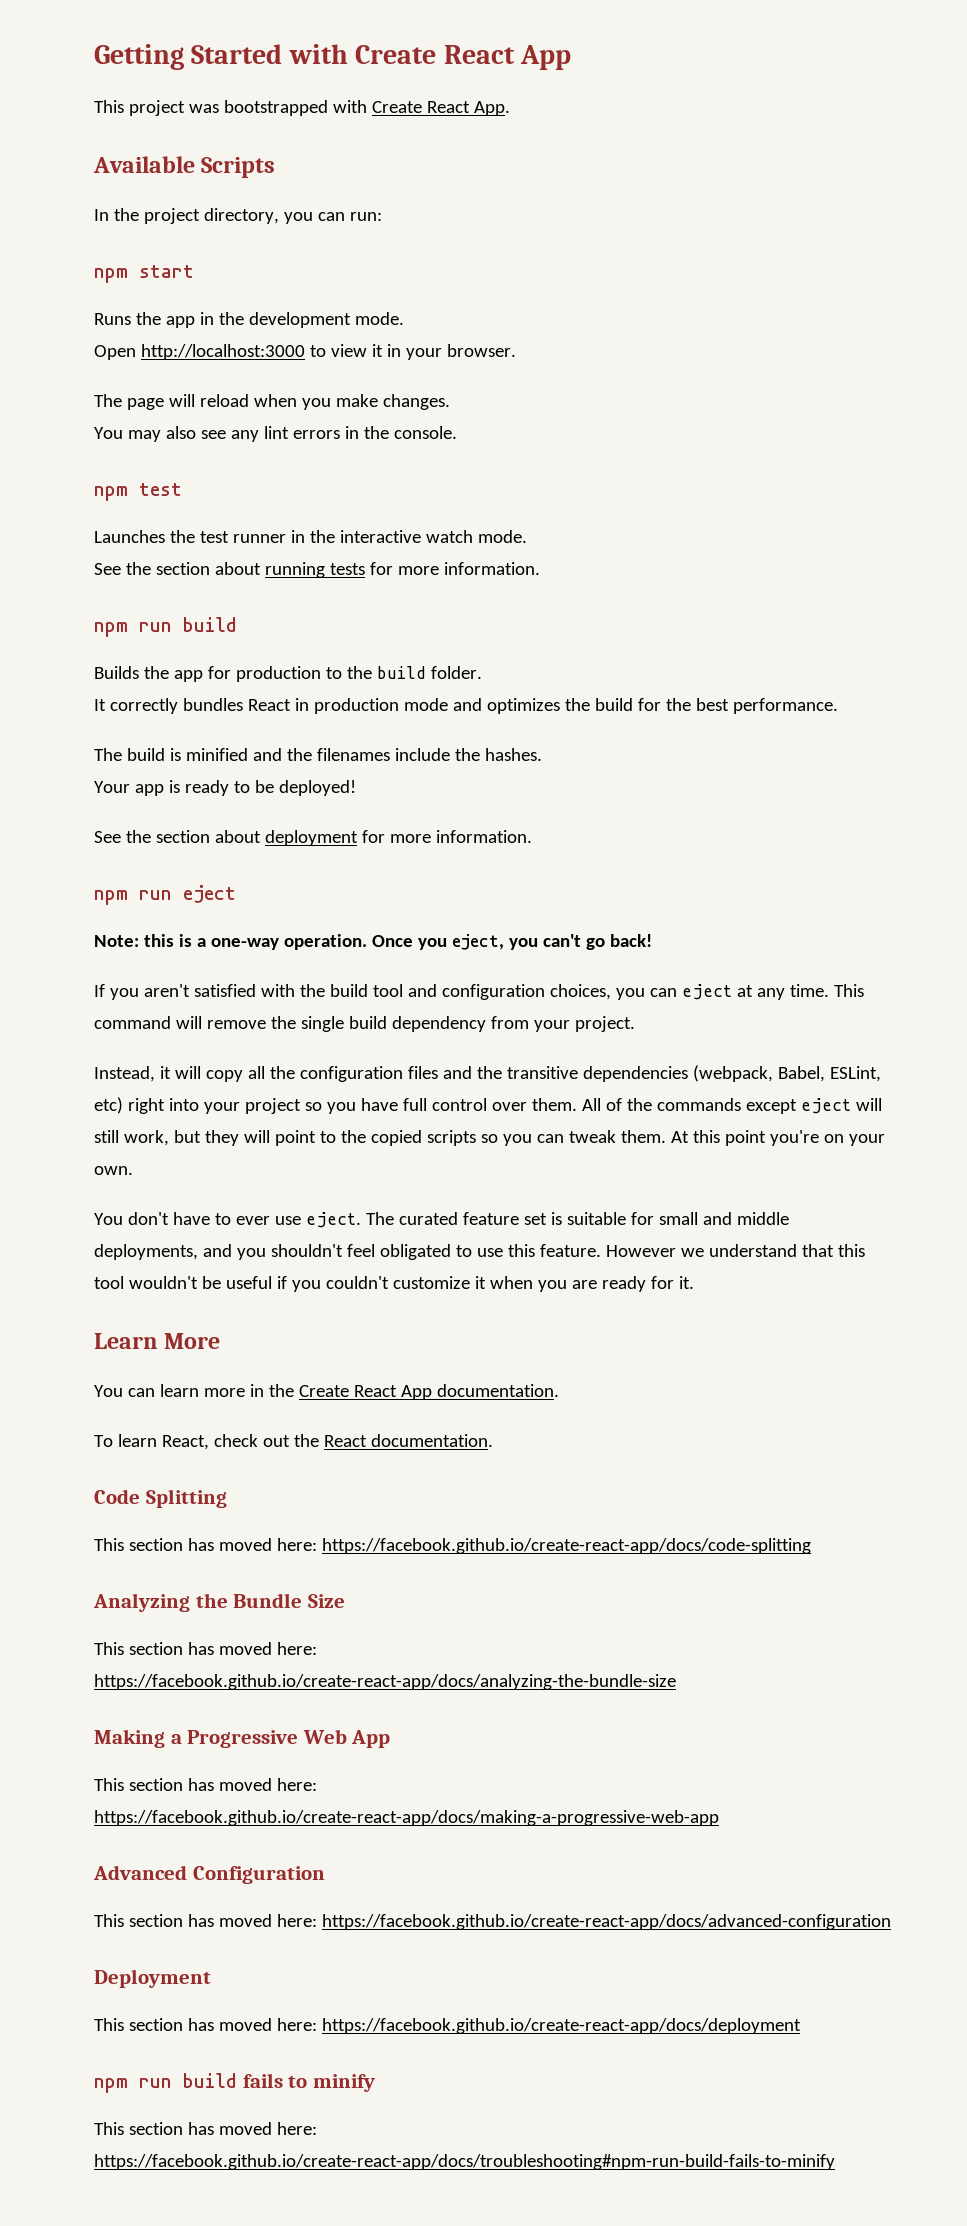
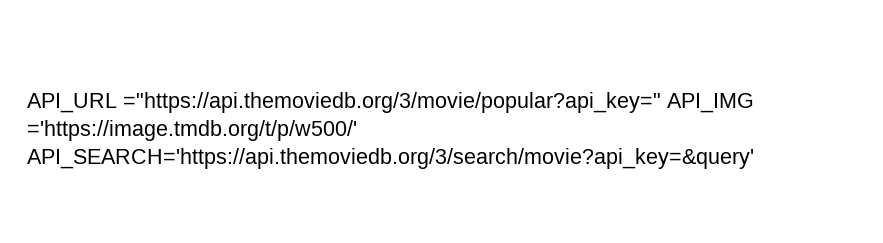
- Getting Started with Create React App
- This project was bootstrapped with Create React App.
- Available Scripts
- In the project directory, you can run:
- npm start
- Runs the app in the development mode.
- Open http://localhost:3000 to view it in your browser.
- The page will reload when you make changes.
- You may also see any lint errors in the console.
- npm test
- Launches the test runner in the interactive watch mode.
- See the section about running tests for more information.
- npm run build
- Builds the app for production to the build folder.
- It correctly bundles React in production mode and optimizes the build for the best performance.
- The build is minified and the filenames include the hashes.
- Your app is ready to be deployed!
- See the section about deployment for more information.
- npm run eject
- Note: this is a one-way operation. Once you eject, you can't go back!
- If you aren't satisfied with the build tool and configuration choices, you can eject at any time. This command will remove the single build dependency from your project.
- Instead, it will copy all the configuration files and the transitive dependencies (webpack, Babel, ESLint, etc) right into your project so you have full control over them. All of the commands except eject will still work, but they will point to the copied scripts so you can tweak them. At this point you're on your own.
- You don't have to ever use eject. The curated feature set is suitable for small and middle deployments, and you shouldn't feel obligated to use this feature. However we understand that this tool wouldn't be useful if you couldn't customize it when you are ready for it.
- Learn More
- You can learn more in the Create React App documentation.
- To learn React, check out the React documentation.
- Code Splitting
- This section has moved here: https://facebook.github.io/create-react-app/docs/code-splitting
- Analyzing the Bundle Size
- This section has moved here: https://facebook.github.io/create-react-app/docs/analyzing-the-bundle-size
- Making a Progressive Web App
- This section has moved here: https://facebook.github.io/create-react-app/docs/making-a-progressive-web-app
- Advanced Configuration
- This section has moved here: https://facebook.github.io/create-react-app/docs/advanced-configuration
- Deployment
- This section has moved here: https://facebook.github.io/create-react-app/docs/deployment
- npm run build fails to minify
- This section has moved here: https://facebook.github.io/create-react-app/docs/troubleshooting#npm-run-build-fails-to-minify
+ API_URL ="https://api.themoviedb.org/3/movie/popular?api_key=" API_IMG ='https://image.tmdb.org/t/p/w500/' API_SEARCH='https://api.themoviedb.org/3/search/movie?api_key=&query'

